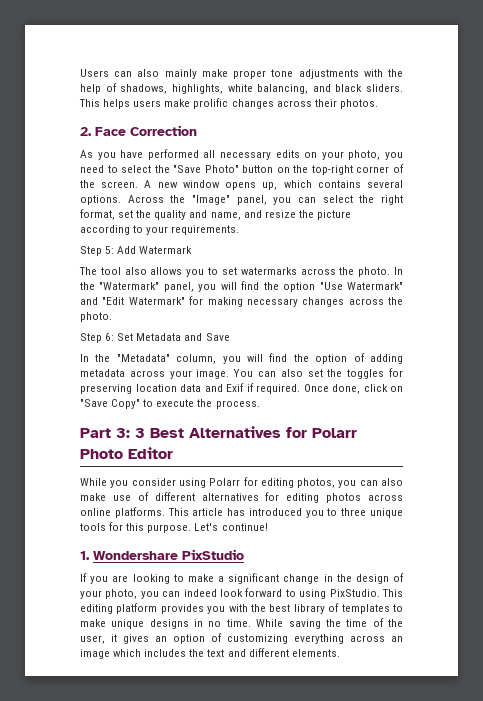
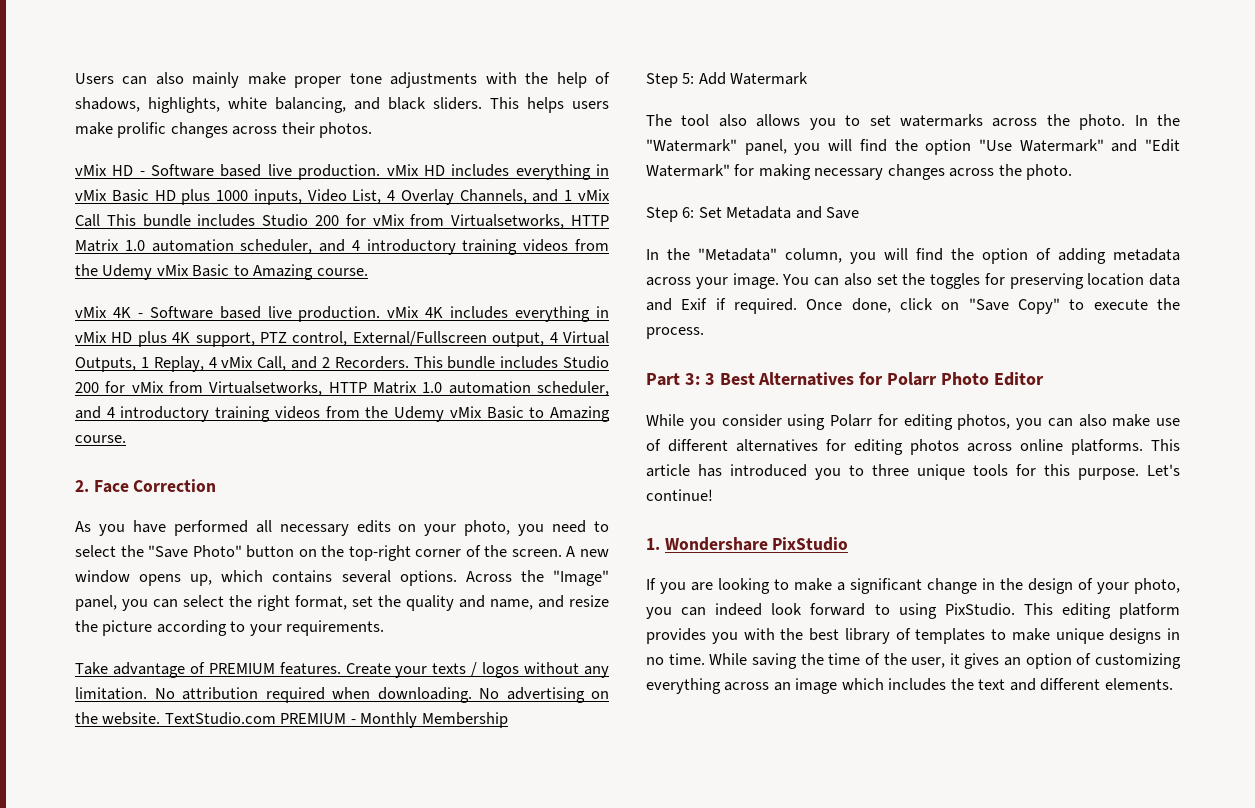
+ vMix HD - Software based live production. vMix HD includes everything in vMix Basic HD plus 1000 inputs, Video List, 4 Overlay Channels, and 1 vMix Call This bundle includes Studio 200 for vMix from Virtualsetworks, HTTP Matrix 1.0 automation scheduler, and 4 introductory training videos from the Udemy vMix Basic to Amazing course.
+ vMix 4K - Software based live production. vMix 4K includes everything in vMix HD plus 4K support, PTZ control, External/Fullscreen output, 4 Virtual Outputs, 1 Replay, 4 vMix Call, and 2 Recorders. This bundle includes Studio 200 for vMix from Virtualsetworks, HTTP Matrix 1.0 automation scheduler, and 4 introductory training videos from the Udemy vMix Basic to Amazing course.
+ Take advantage of PREMIUM features. Create your texts / logos without any limitation. No attribution required when downloading. No advertising on the website. TextStudio.com PREMIUM - Monthly Membership

